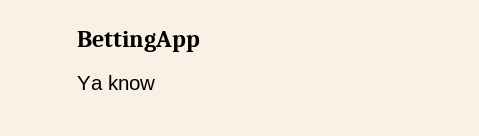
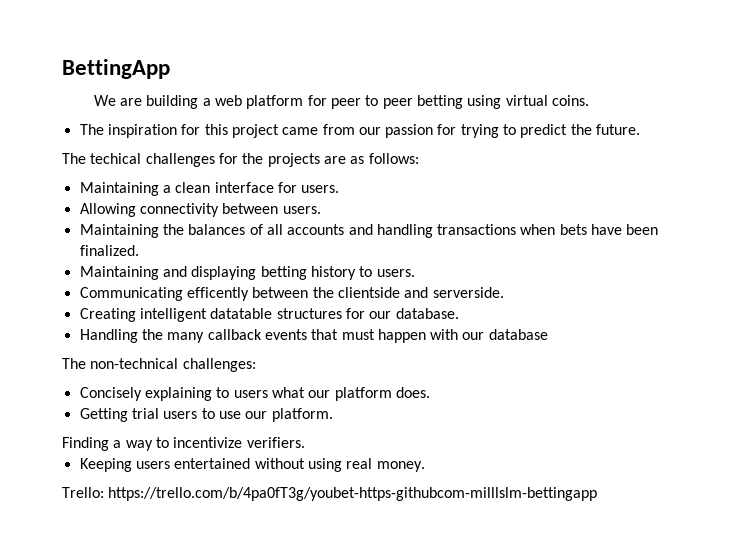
- Ya know
+ We are building a web platform for peer to peer betting using virtual coins.
+ The inspiration for this project came from our passion for trying to predict the future.
+ The techical challenges for the projects are as follows:
+ Maintaining a clean interface for users.
+ Allowing connectivity between users.
+ Maintaining the balances of all accounts and handling transactions when bets have been finalized.
+ Maintaining and displaying betting history to users.
+ Communicating efficently between the clientside and serverside.
+ Creating intelligent datatable structures for our database.
+ Handling the many callback events that must happen with our database
+ The non-technical challenges:
+ Concisely explaining to users what our platform does.
+ Getting trial users to use our platform.
+ Finding a way to incentivize verifiers.
+ Keeping users entertained without using real money.
+ Trello: https://trello.com/b/4pa0fT3g/youbet-https-githubcom-milllslm-bettingapp

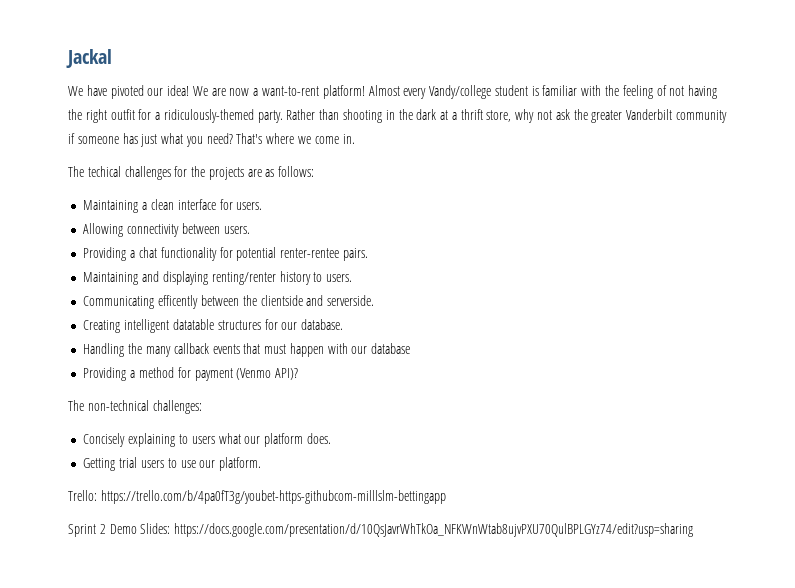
- BettingApp
- We are building a web platform for peer to peer betting using virtual coins.
- The inspiration for this project came from our passion for trying to predict the future.
+ Jackal
+ We have pivoted our idea! We are now a want-to-rent platform! Almost every Vandy/college student is familiar with the feeling of not having the right outfit for a ridiculously-themed party. Rather than shooting in the dark at a thrift store, why not ask the greater Vanderbilt community if someone has just what you need? That's where we come in.
- Maintaining the balances of all accounts and handling transactions when bets have been finalized.
+ Providing a chat functionality for potential renter-rentee pairs.
- Maintaining and displaying betting history to users.
+ Maintaining and displaying renting/renter history to users.
+ Providing a method for payment (Venmo API)?
- Finding a way to incentivize verifiers.
- Keeping users entertained without using real money.
  Trello: https://trello.com/b/4pa0fT3g/youbet-https-githubcom-milllslm-bettingapp
+ Sprint 2 Demo Slides: https://docs.google.com/presentation/d/10QsJavrWhTkOa_NFKWnWtab8ujvPXU70QulBPLGYz74/edit?usp=sharing

